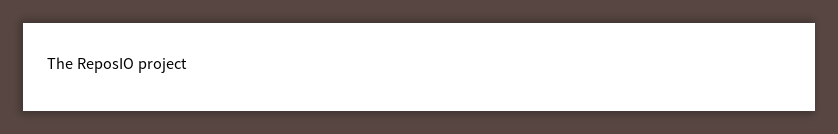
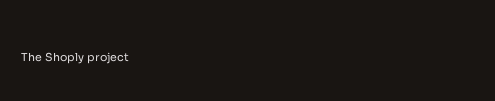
- The ReposIO project
+ The Shoply project

